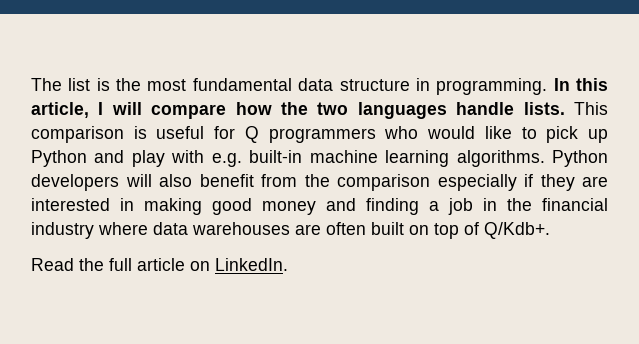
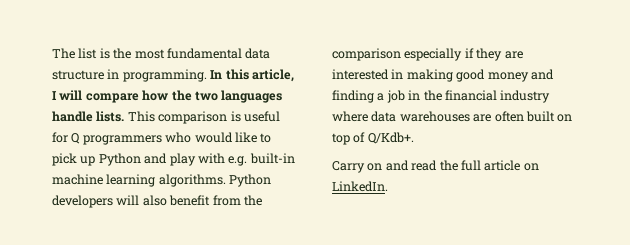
- Read the full article on LinkedIn.
+ Carry on and read the full article on LinkedIn.

